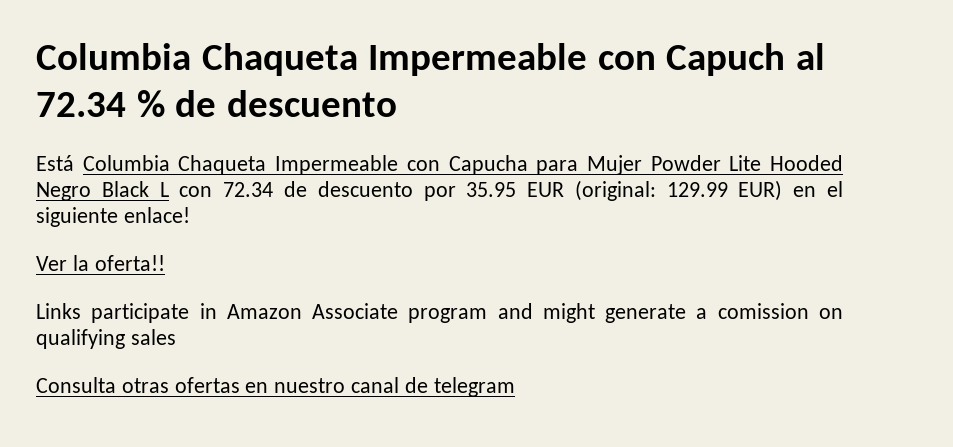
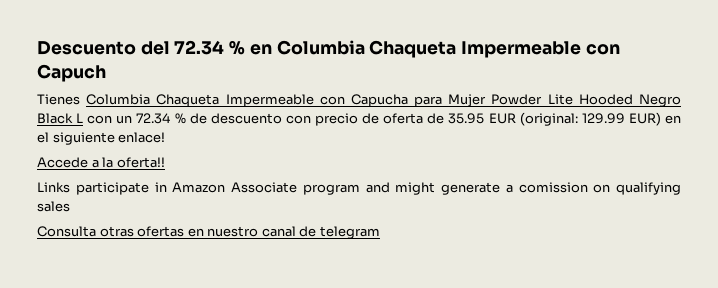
- Columbia Chaqueta Impermeable con Capuch al 72.34 % de descuento
- Está Columbia Chaqueta Impermeable con Capucha para Mujer Powder Lite Hooded Negro Black L con 72.34 de descuento por 35.95 EUR (original: 129.99 EUR) en el siguiente enlace!
+ Descuento del 72.34 % en Columbia Chaqueta Impermeable con Capuch
+ Tienes Columbia Chaqueta Impermeable con Capucha para Mujer Powder Lite Hooded Negro Black L con un 72.34 % de descuento con precio de oferta de 35.95 EUR (original: 129.99 EUR) en el siguiente enlace!
- Ver la oferta!!
+ Accede a la oferta!!

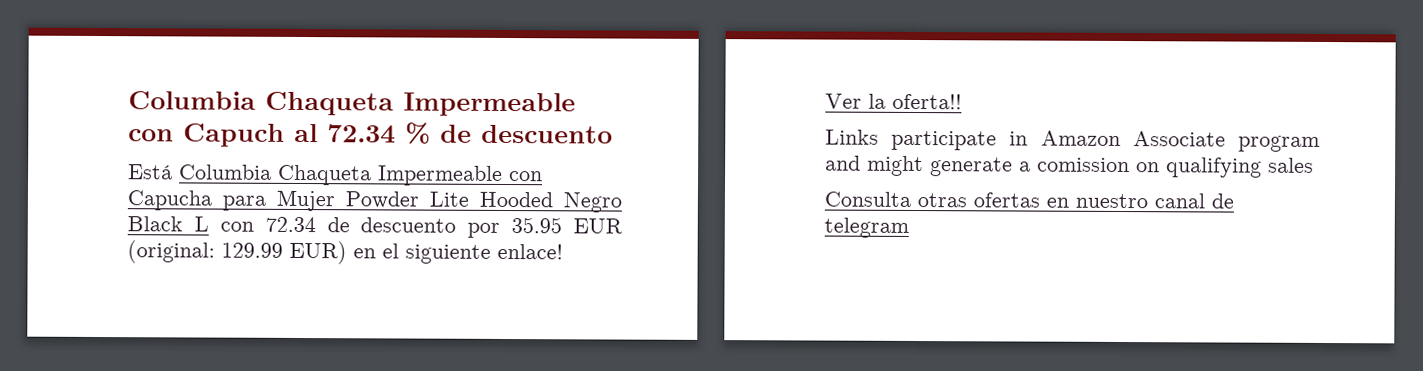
- Descuento del 72.34 % en Columbia Chaqueta Impermeable con Capuch
- Tienes Columbia Chaqueta Impermeable con Capucha para Mujer Powder Lite Hooded Negro Black L con un 72.34 % de descuento con precio de oferta de 35.95 EUR (original: 129.99 EUR) en el siguiente enlace!
+ Columbia Chaqueta Impermeable con Capuch al 72.34 % de descuento
+ Está Columbia Chaqueta Impermeable con Capucha para Mujer Powder Lite Hooded Negro Black L con 72.34 de descuento por 35.95 EUR (original: 129.99 EUR) en el siguiente enlace!
- Accede a la oferta!!
+ Ver la oferta!!

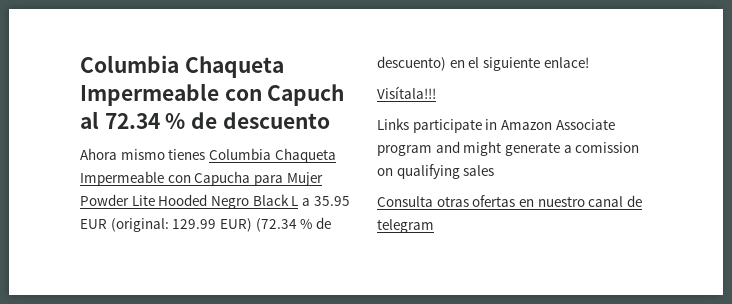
- Está Columbia Chaqueta Impermeable con Capucha para Mujer Powder Lite Hooded Negro Black L con 72.34 de descuento por 35.95 EUR (original: 129.99 EUR) en el siguiente enlace!
+ Ahora mismo tienes Columbia Chaqueta Impermeable con Capucha para Mujer Powder Lite Hooded Negro Black L a 35.95 EUR (original: 129.99 EUR) (72.34 % de descuento) en el siguiente enlace!
- Ver la oferta!!
+ Visítala!!!

